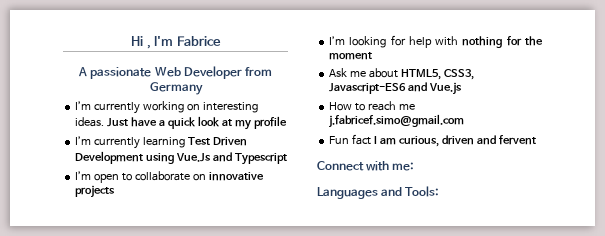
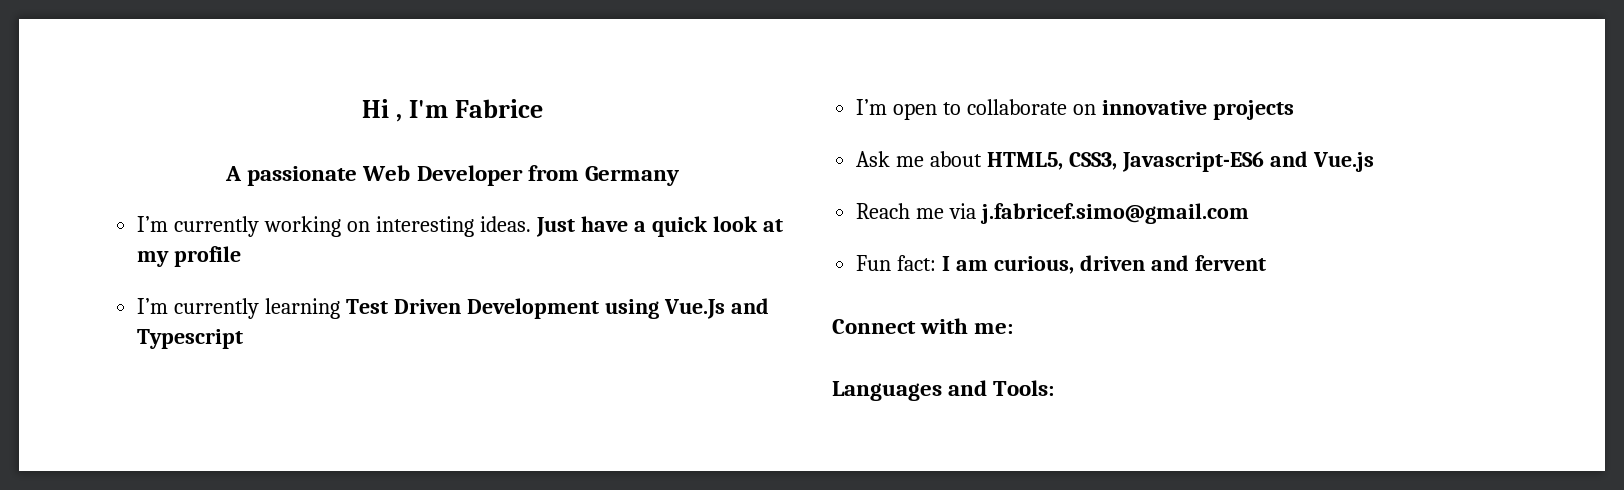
- I’m looking for help with nothing for the moment
- How to reach me j.fabricef.simo@gmail.com
+ Reach me via j.fabricef.simo@gmail.com
- Fun fact I am curious, driven and fervent
+ Fun fact: I am curious, driven and fervent

